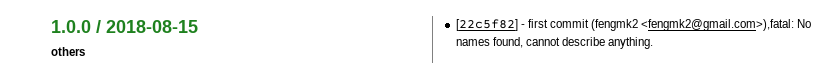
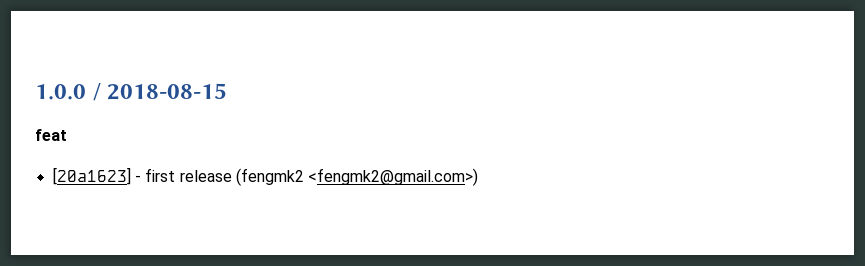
- others
- [22c5f82] - first commit (fengmk2 <fengmk2@gmail.com>),fatal: No names found, cannot describe anything.
+ feat
+ [20a1623] - first release (fengmk2 <fengmk2@gmail.com>)

